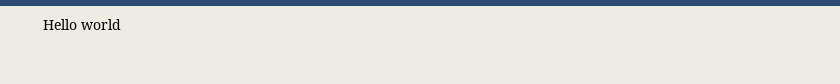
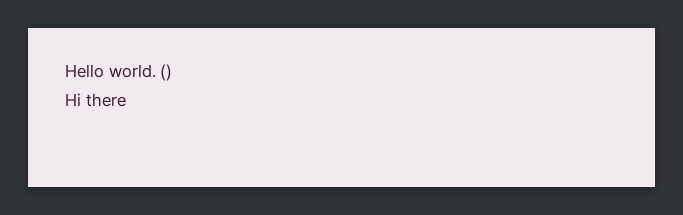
- Hello world
+ Hello world. ()
+ Hi there

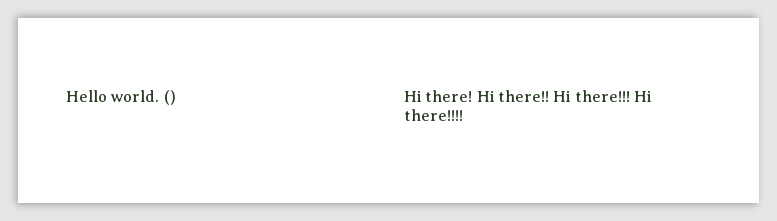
- Hi there
+ Hi there! Hi there!! Hi there!!! Hi there!!!!

